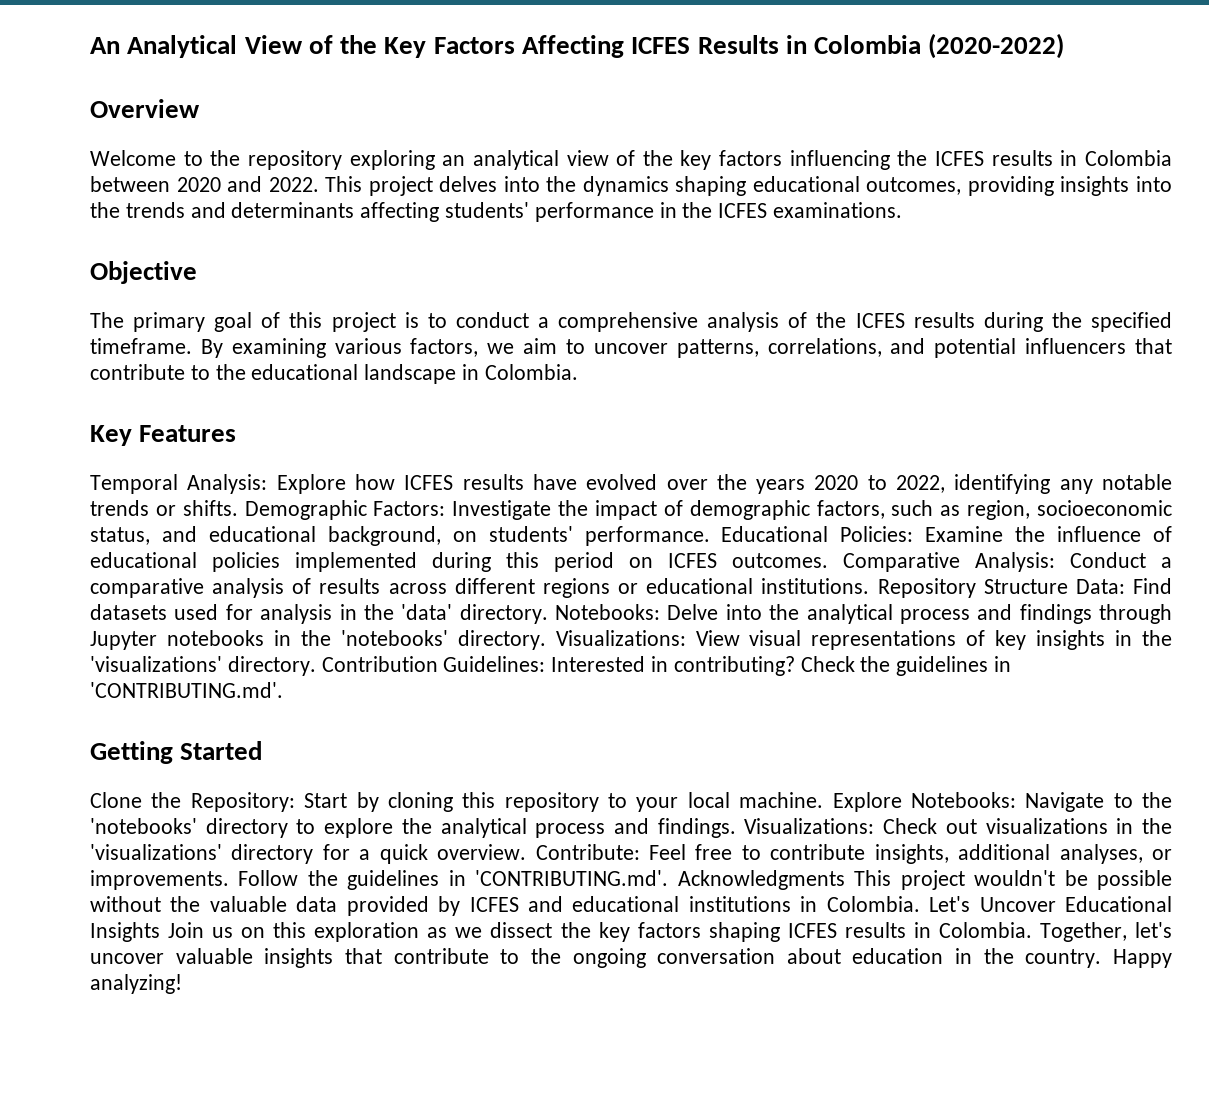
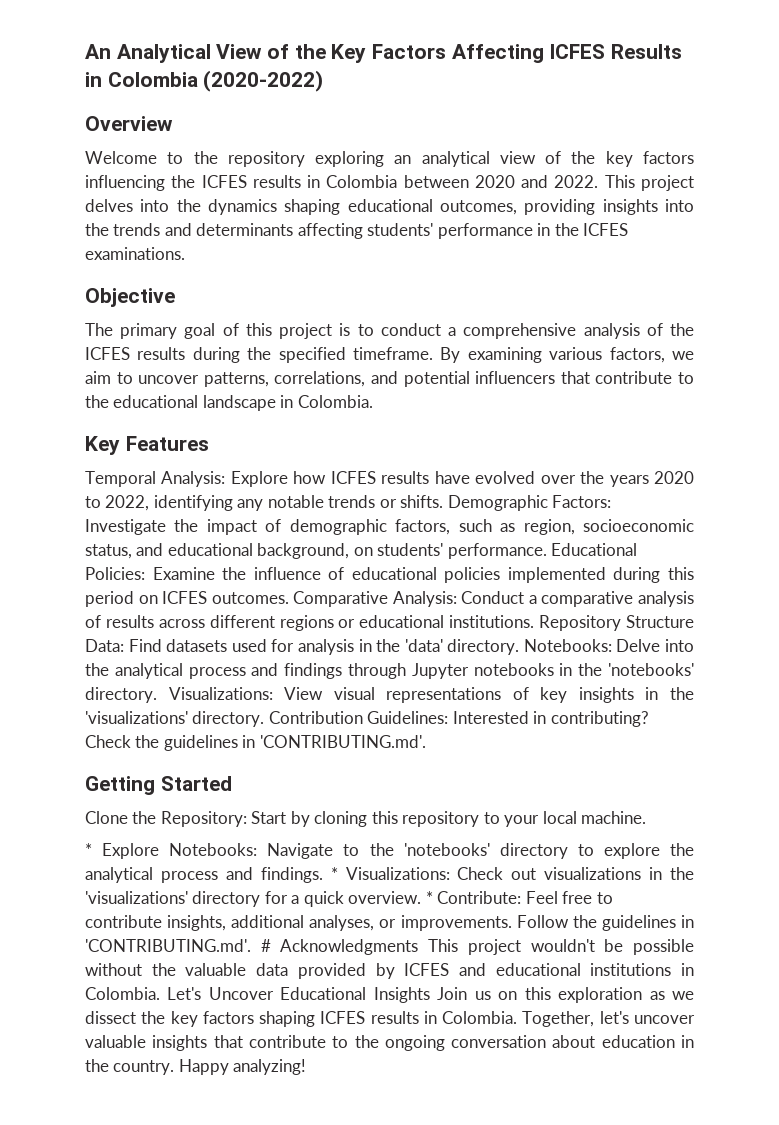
- Clone the Repository: Start by cloning this repository to your local machine. Explore Notebooks: Navigate to the 'notebooks' directory to explore the analytical process and findings.
+ Clone the Repository: Start by cloning this repository to your local machine.
+ * Explore Notebooks: Navigate to the 'notebooks' directory to explore the analytical process and findings.
- Visualizations: Check out visualizations in the 'visualizations' directory for a quick overview.
+ * Visualizations: Check out visualizations in the 'visualizations' directory for a quick overview.
- Contribute: Feel free to contribute insights, additional analyses, or improvements.
+ * Contribute: Feel free to contribute insights, additional analyses, or improvements.
- Follow the guidelines in 'CONTRIBUTING.md'. Acknowledgments This project wouldn't be possible without the valuable data provided by ICFES and educational institutions in Colombia.
+ Follow the guidelines in 'CONTRIBUTING.md'. # Acknowledgments This project wouldn't be possible without the valuable data provided by ICFES and educational institutions in Colombia.

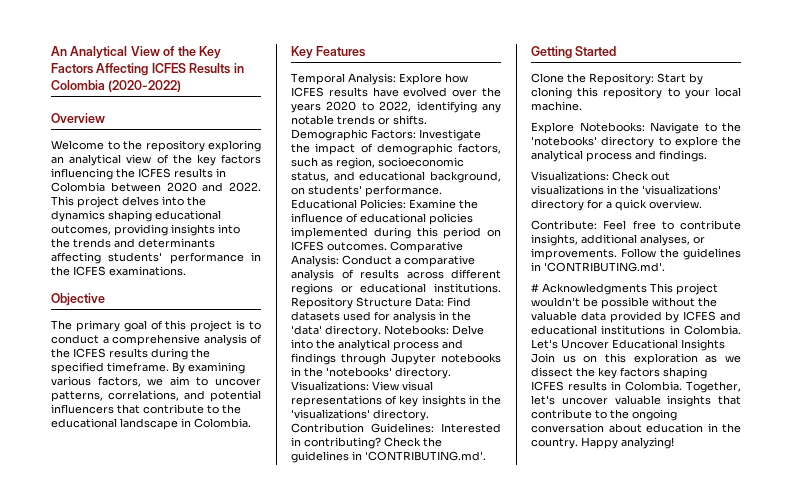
- * Explore Notebooks: Navigate to the 'notebooks' directory to explore the analytical process and findings. * Visualizations: Check out visualizations in the 'visualizations' directory for a quick overview. * Contribute: Feel free to contribute insights, additional analyses, or improvements.
+ Explore Notebooks: Navigate to the 'notebooks' directory to explore the analytical process and findings.
+ Visualizations: Check out visualizations in the 'visualizations' directory for a quick overview.
+ Contribute: Feel free to contribute insights, additional analyses, or improvements.
- Follow the guidelines in 'CONTRIBUTING.md'. # Acknowledgments This project wouldn't be possible without the valuable data provided by ICFES and educational institutions in Colombia.
+ Follow the guidelines in 'CONTRIBUTING.md'.
+ # Acknowledgments This project wouldn't be possible without the valuable data provided by ICFES and educational institutions in Colombia.

